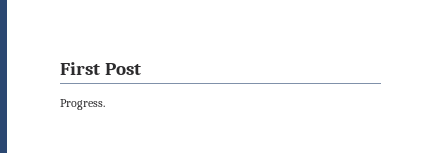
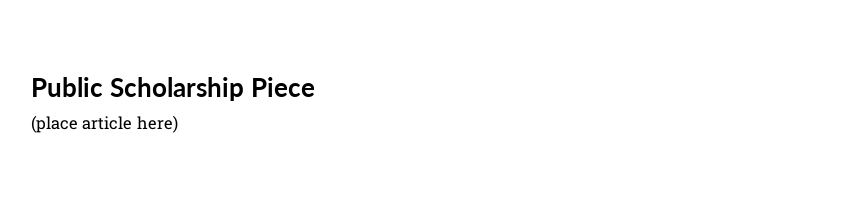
- First Post
- Progress.
+ Public Scholarship Piece
+ (place article here)

